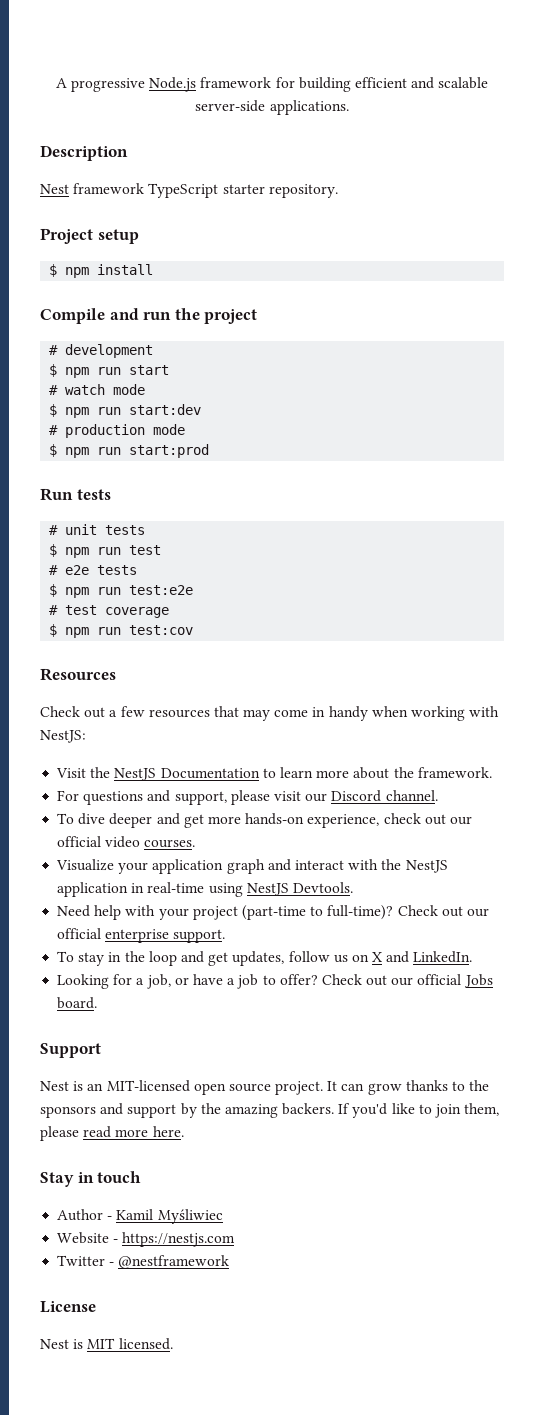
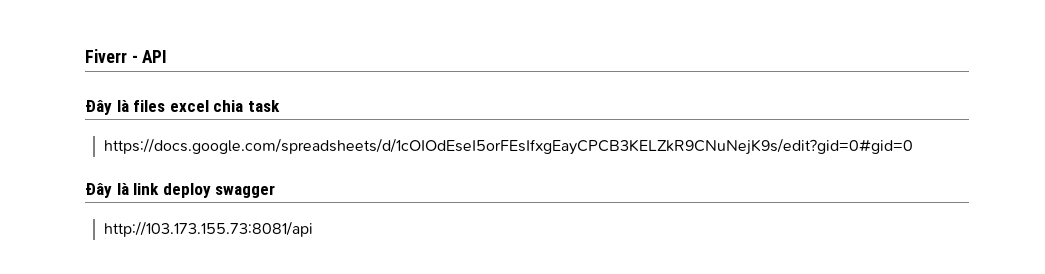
- A progressive Node.js framework for building efficient and scalable server-side applications.
- Description
- Nest framework TypeScript starter repository.
- Project setup
- $ npm install
- Compile and run the project
- # development
- $ npm run start
- # watch mode
- $ npm run start:dev
- # production mode
- $ npm run start:prod
- Run tests
- # unit tests
- $ npm run test
- # e2e tests
- $ npm run test:e2e
- # test coverage
- $ npm run test:cov
- Resources
- Check out a few resources that may come in handy when working with NestJS:
- Visit the NestJS Documentation to learn more about the framework.
- For questions and support, please visit our Discord channel.
- To dive deeper and get more hands-on experience, check out our official video courses.
- Visualize your application graph and interact with the NestJS application in real-time using NestJS Devtools.
- Need help with your project (part-time to full-time)? Check out our official enterprise support.
- To stay in the loop and get updates, follow us on X and LinkedIn.
- Looking for a job, or have a job to offer? Check out our official Jobs board.
- Support
- Nest is an MIT-licensed open source project. It can grow thanks to the sponsors and support by the amazing backers. If you'd like to join them, please read more here.
- Stay in touch
- Author - Kamil Myśliwiec
- Website - https://nestjs.com
- Twitter - @nestframework
- License
- Nest is MIT licensed.
+ Fiverr - API
+ Đây là files excel chia task
+ https://docs.google.com/spreadsheets/d/1cOIOdEseI5orFEsIfxgEayCPCB3KELZkR9CNuNejK9s/edit?gid=0#gid=0
+ Đây là link deploy swagger
+ http://103.173.155.73:8081/api

